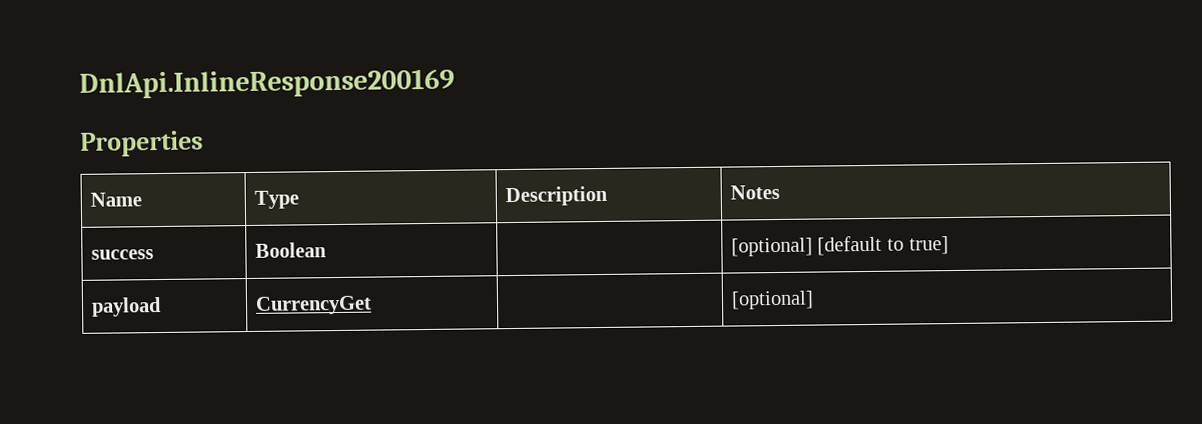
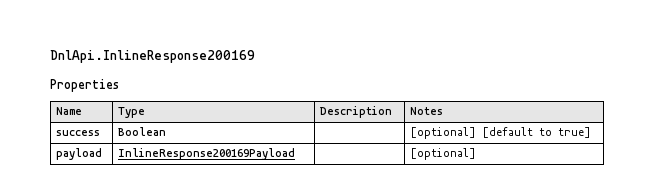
- payload | CurrencyGet | | [optional]
+ payload | InlineResponse200169Payload | | [optional]

